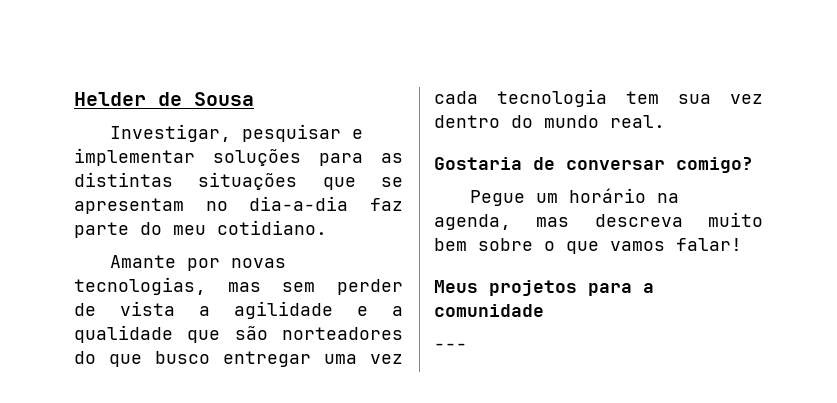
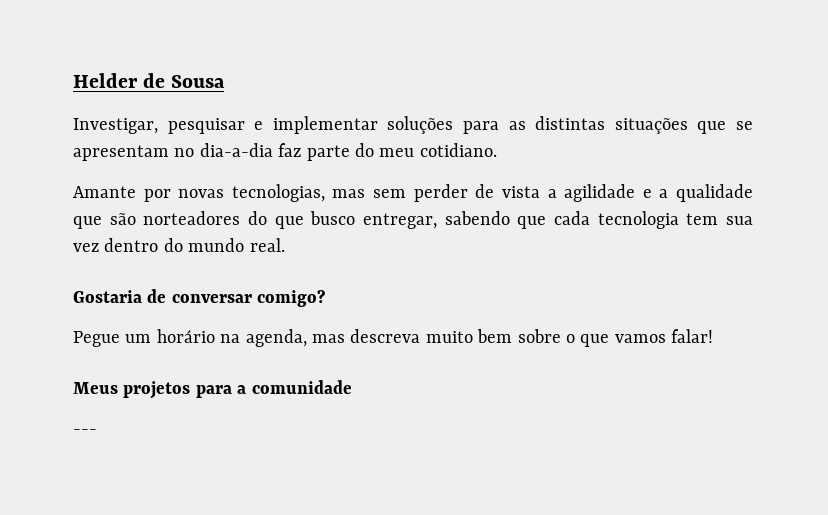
- Amante por novas tecnologias, mas sem perder de vista a agilidade e a qualidade que são norteadores do que busco entregar uma vez cada tecnologia tem sua vez dentro do mundo real.
+ Amante por novas tecnologias, mas sem perder de vista a agilidade e a qualidade que são norteadores do que busco entregar, sabendo que cada tecnologia tem sua vez dentro do mundo real.

